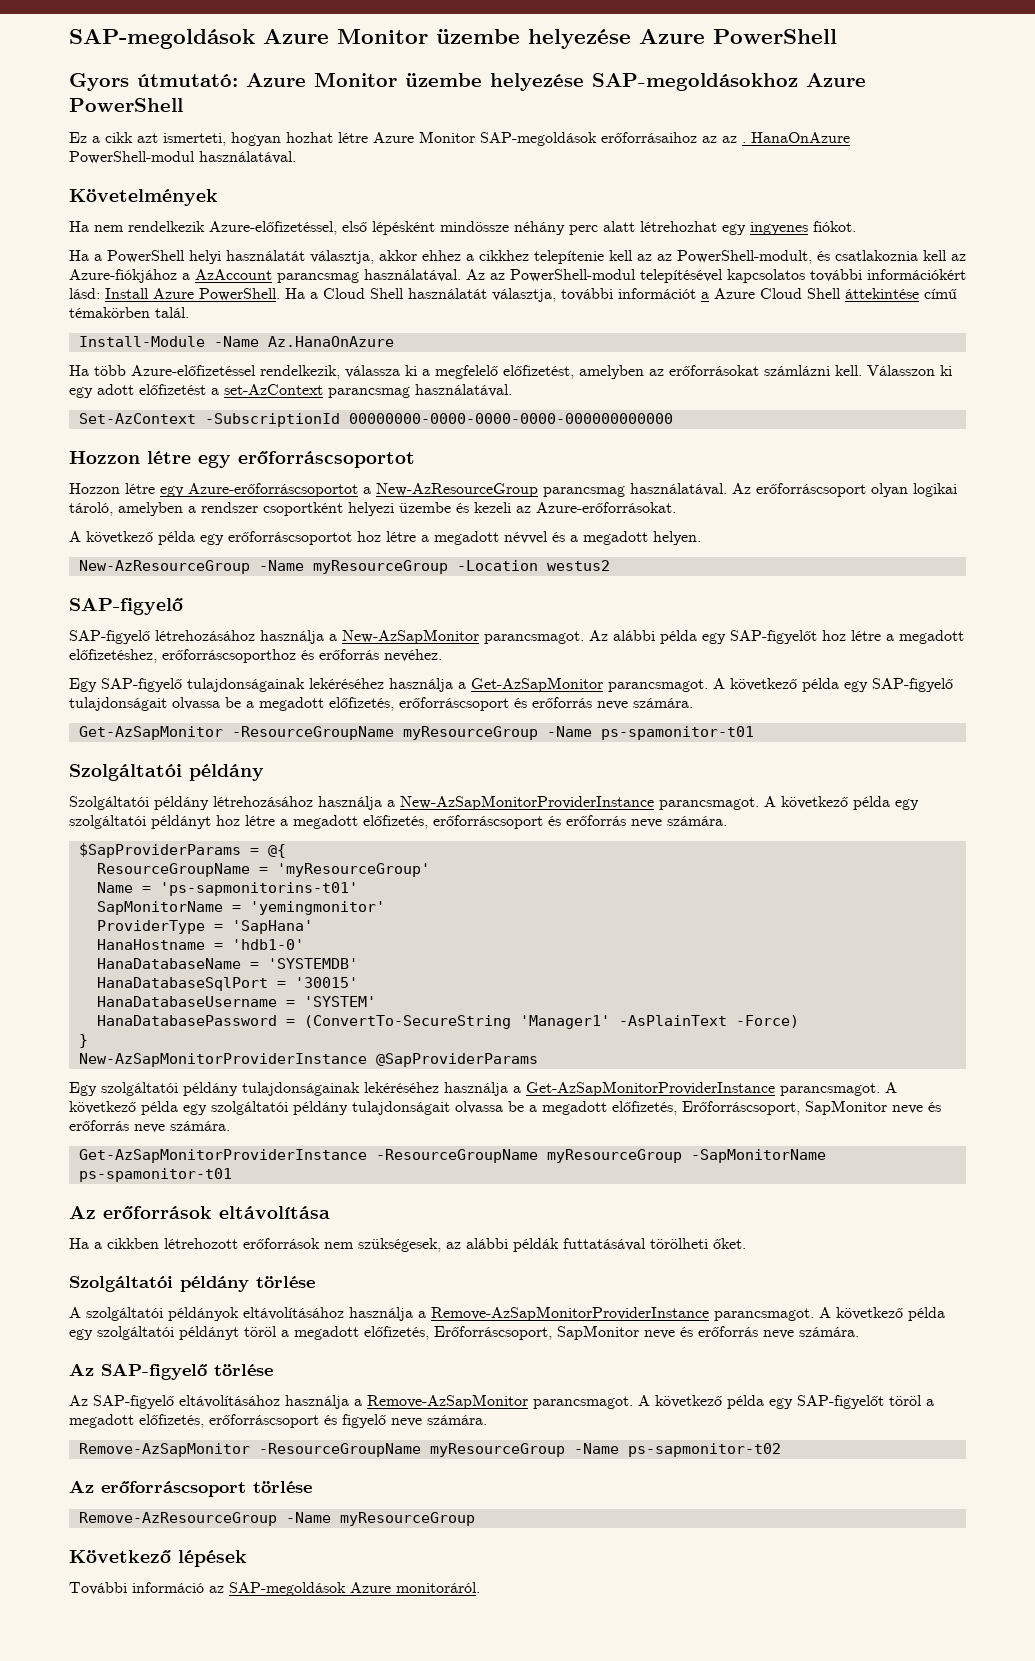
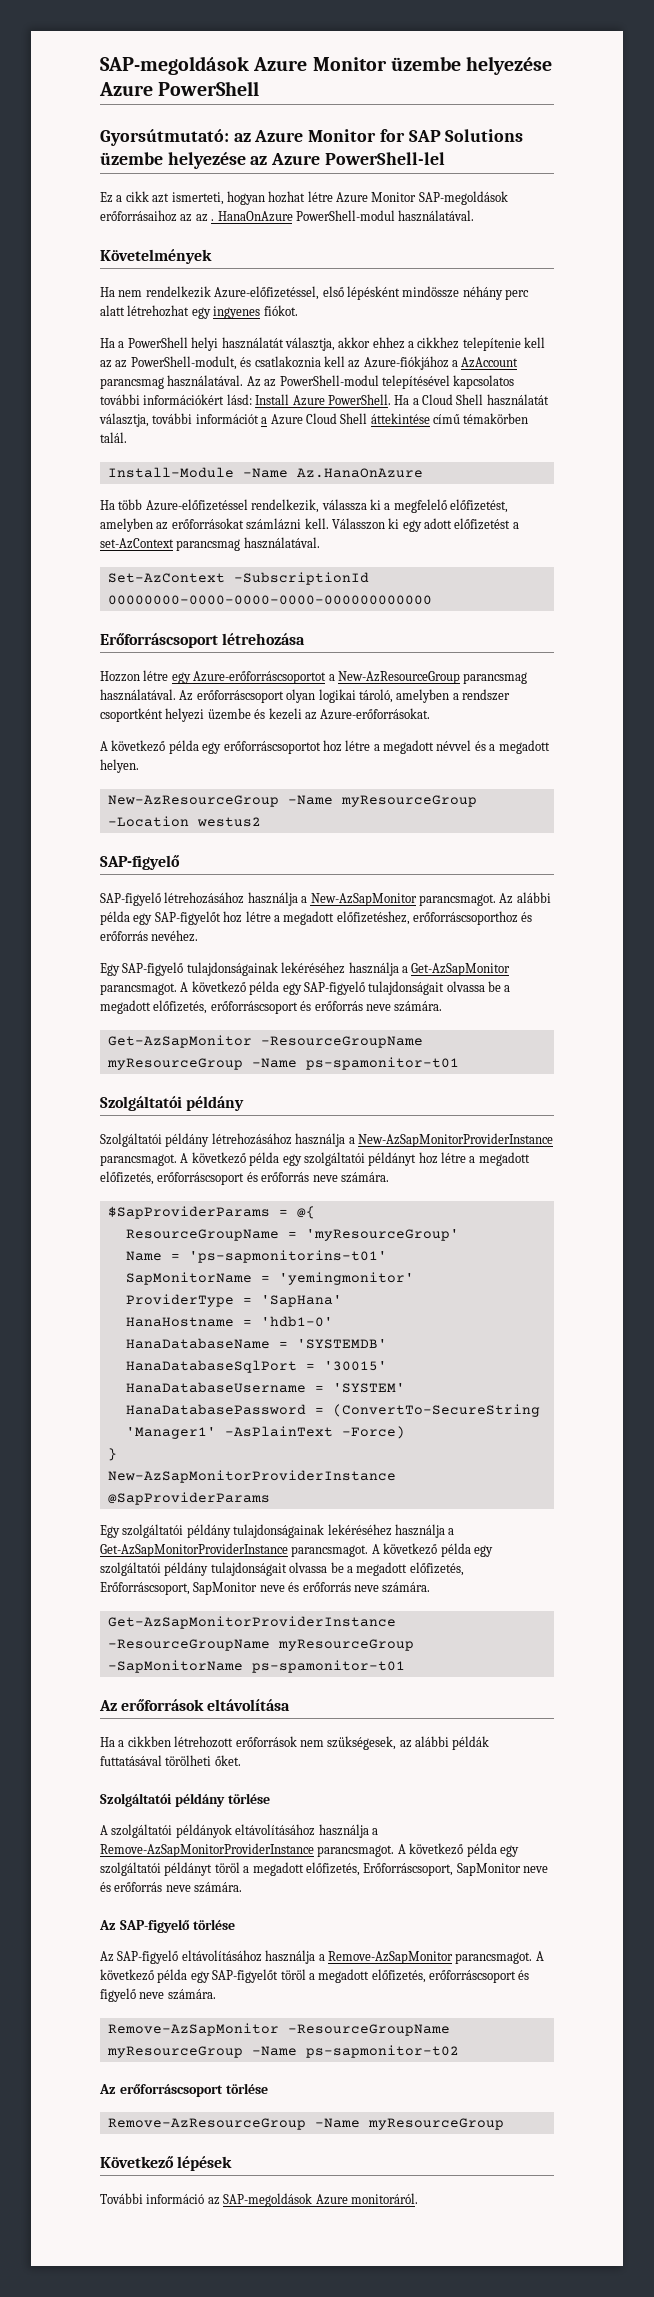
- Gyors útmutató: Azure Monitor üzembe helyezése SAP-megoldásokhoz Azure PowerShell
+ Gyorsútmutató: az Azure Monitor for SAP Solutions üzembe helyezése az Azure PowerShell-lel
- Hozzon létre egy erőforráscsoportot
+ Erőforráscsoport létrehozása

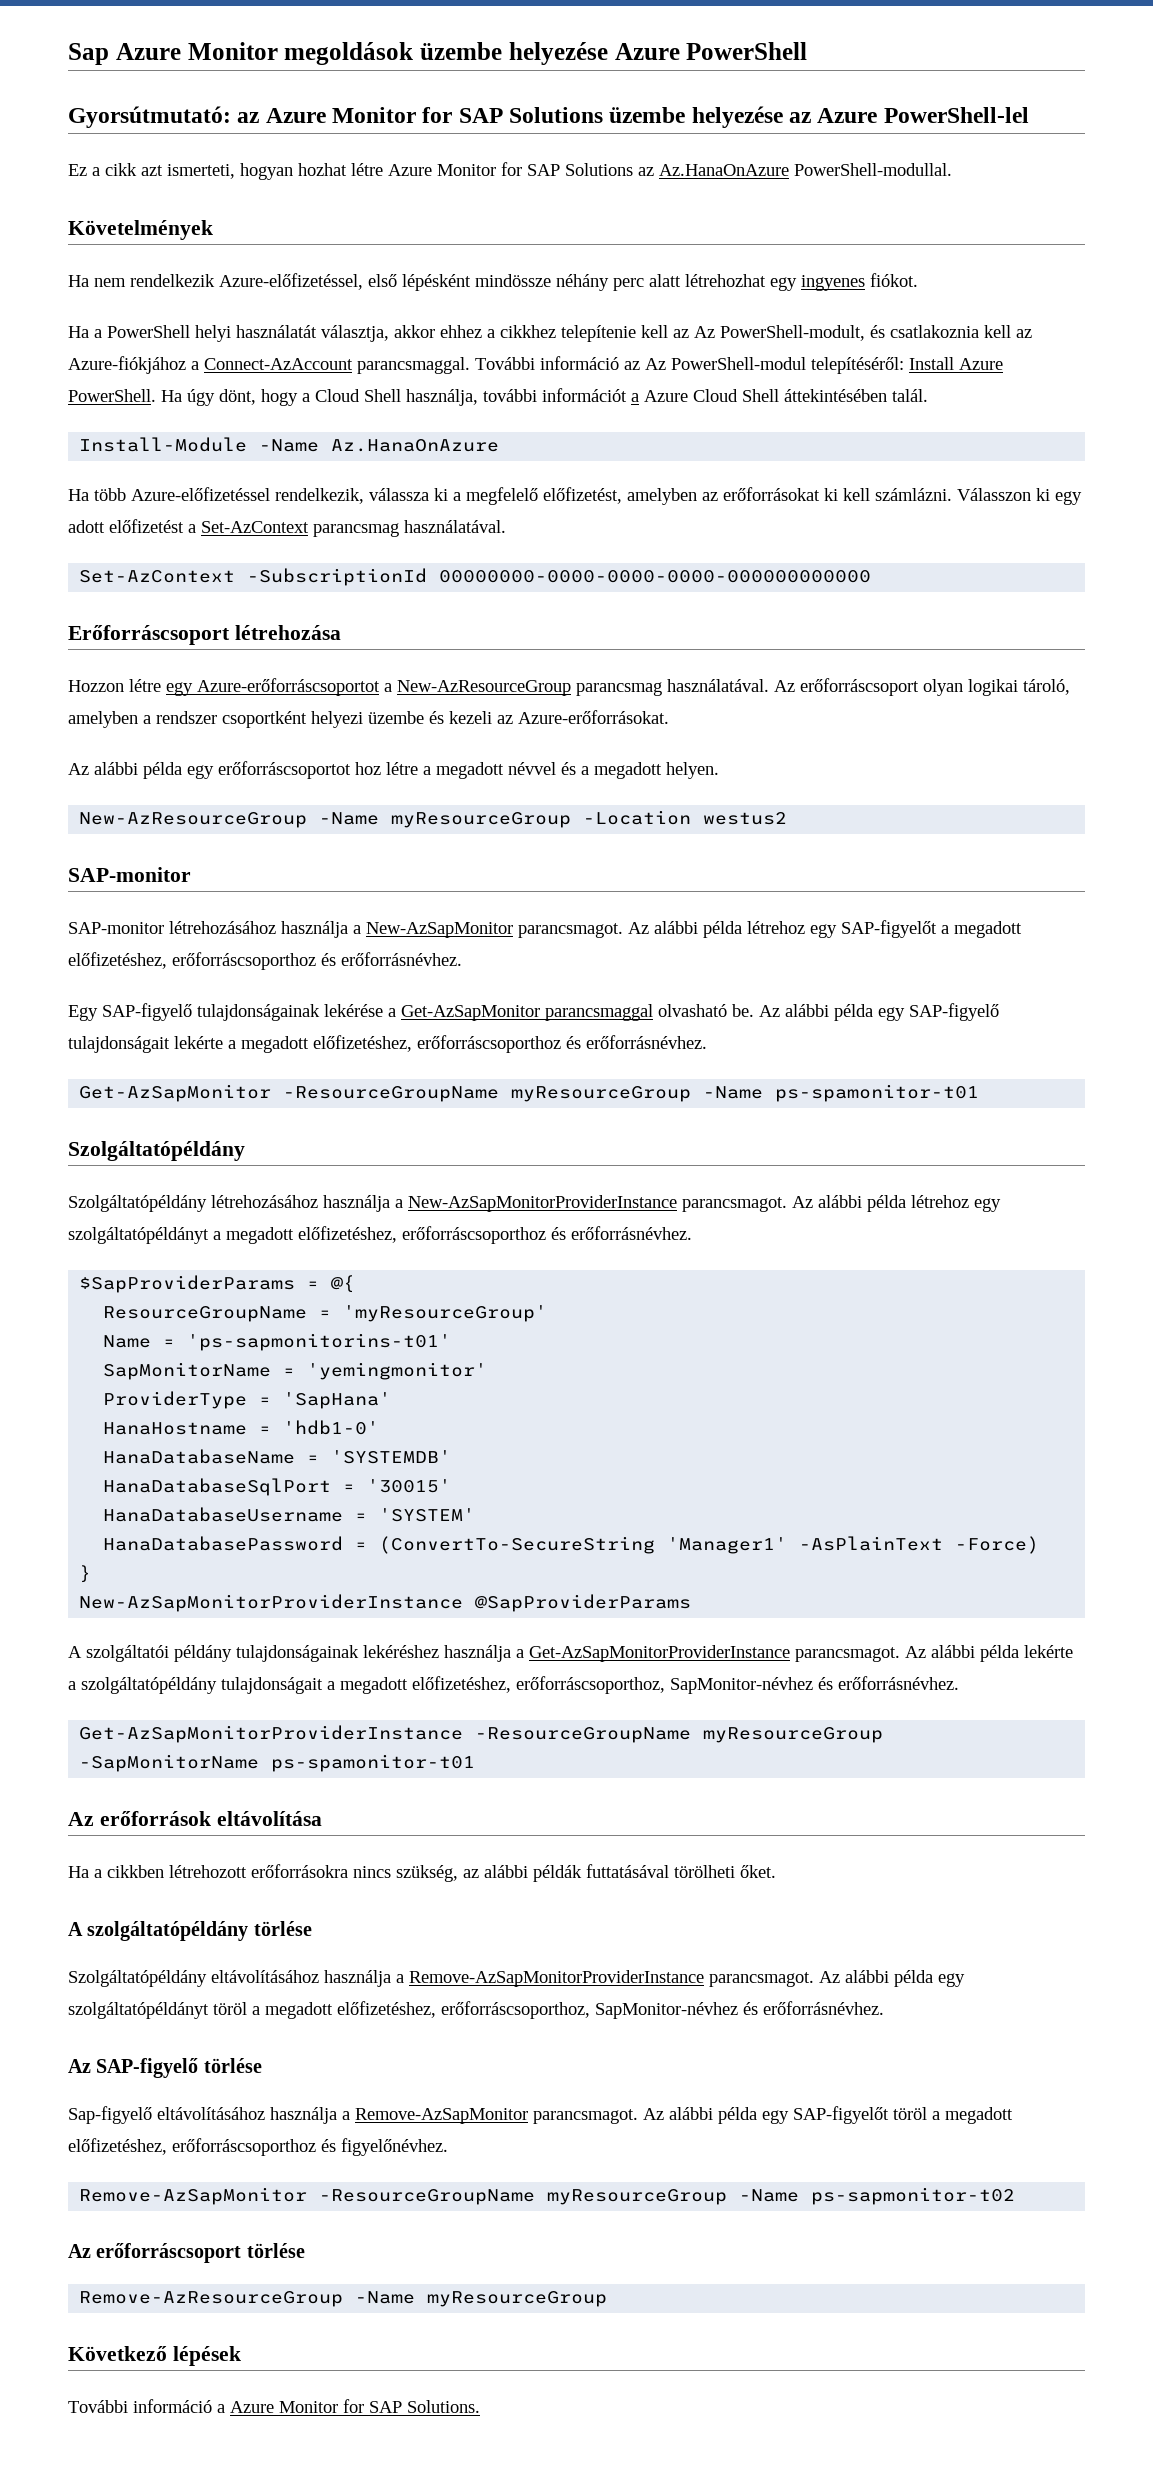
- SAP-megoldások Azure Monitor üzembe helyezése Azure PowerShell
+ Sap Azure Monitor megoldások üzembe helyezése Azure PowerShell
- Ez a cikk azt ismerteti, hogyan hozhat létre Azure Monitor SAP-megoldások erőforrásaihoz az az . HanaOnAzure PowerShell-modul használatával.
+ Ez a cikk azt ismerteti, hogyan hozhat létre Azure Monitor for SAP Solutions az Az.HanaOnAzure PowerShell-modullal.
- Ha a PowerShell helyi használatát választja, akkor ehhez a cikkhez telepítenie kell az az PowerShell-modult, és csatlakoznia kell az Azure-fiókjához a AzAccount parancsmag használatával. Az az PowerShell-modul telepítésével kapcsolatos további információkért lásd: Install Azure PowerShell.
+ Ha a PowerShell helyi használatát választja, akkor ehhez a cikkhez telepítenie kell az Az PowerShell-modult, és csatlakoznia kell az Azure-fiókjához a Connect-AzAccount parancsmaggal. További információ az Az PowerShell-modul telepítéséről: Install Azure PowerShell.
- Ha a Cloud Shell használatát választja, további információt a Azure Cloud Shell áttekintése című témakörben talál.
+ Ha úgy dönt, hogy a Cloud Shell használja, további információt a Azure Cloud Shell áttekintésében talál.
- Ha több Azure-előfizetéssel rendelkezik, válassza ki a megfelelő előfizetést, amelyben az erőforrásokat számlázni kell.
+ Ha több Azure-előfizetéssel rendelkezik, válassza ki a megfelelő előfizetést, amelyben az erőforrásokat ki kell számlázni.
- Válasszon ki egy adott előfizetést a set-AzContext parancsmag használatával.
+ Válasszon ki egy adott előfizetést a Set-AzContext parancsmag használatával.
- A következő példa egy erőforráscsoportot hoz létre a megadott névvel és a megadott helyen.
+ Az alábbi példa egy erőforráscsoportot hoz létre a megadott névvel és a megadott helyen.
  New-AzResourceGroup -Name myResourceGroup -Location westus2
- SAP-figyelő
- SAP-figyelő létrehozásához használja a New-AzSapMonitor parancsmagot.
+ SAP-monitor
+ SAP-monitor létrehozásához használja a New-AzSapMonitor parancsmagot.
- Az alábbi példa egy SAP-figyelőt hoz létre a megadott előfizetéshez, erőforráscsoporthoz és erőforrás nevéhez.
+ Az alábbi példa létrehoz egy SAP-figyelőt a megadott előfizetéshez, erőforráscsoporthoz és erőforrásnévhez.
- Egy SAP-figyelő tulajdonságainak lekéréséhez használja a Get-AzSapMonitor parancsmagot. A következő példa egy SAP-figyelő tulajdonságait olvassa be a megadott előfizetés, erőforráscsoport és erőforrás neve számára.
+ Egy SAP-figyelő tulajdonságainak lekérése a Get-AzSapMonitor parancsmaggal olvasható be. Az alábbi példa egy SAP-figyelő tulajdonságait lekérte a megadott előfizetéshez, erőforráscsoporthoz és erőforrásnévhez.
  Get-AzSapMonitor -ResourceGroupName myResourceGroup -Name ps-spamonitor-t01
- Szolgáltatói példány
- Szolgáltatói példány létrehozásához használja a New-AzSapMonitorProviderInstance parancsmagot.
+ Szolgáltatópéldány
+ Szolgáltatópéldány létrehozásához használja a New-AzSapMonitorProviderInstance parancsmagot.
- A következő példa egy szolgáltatói példányt hoz létre a megadott előfizetés, erőforráscsoport és erőforrás neve számára.
+ Az alábbi példa létrehoz egy szolgáltatópéldányt a megadott előfizetéshez, erőforráscsoporthoz és erőforrásnévhez.
- Egy szolgáltatói példány tulajdonságainak lekéréséhez használja a Get-AzSapMonitorProviderInstance parancsmagot.
+ A szolgáltatói példány tulajdonságainak lekéréshez használja a Get-AzSapMonitorProviderInstance parancsmagot.
- A következő példa egy szolgáltatói példány tulajdonságait olvassa be a megadott előfizetés, Erőforráscsoport, SapMonitor neve és erőforrás neve számára.
+ Az alábbi példa lekérte a szolgáltatópéldány tulajdonságait a megadott előfizetéshez, erőforráscsoporthoz, SapMonitor-névhez és erőforrásnévhez.
- Ha a cikkben létrehozott erőforrások nem szükségesek, az alábbi példák futtatásával törölheti őket.
+ Ha a cikkben létrehozott erőforrásokra nincs szükség, az alábbi példák futtatásával törölheti őket.
- Szolgáltatói példány törlése
- A szolgáltatói példányok eltávolításához használja a Remove-AzSapMonitorProviderInstance parancsmagot.
+ A szolgáltatópéldány törlése
+ Szolgáltatópéldány eltávolításához használja a Remove-AzSapMonitorProviderInstance parancsmagot.
- A következő példa egy szolgáltatói példányt töröl a megadott előfizetés, Erőforráscsoport, SapMonitor neve és erőforrás neve számára.
+ Az alábbi példa egy szolgáltatópéldányt töröl a megadott előfizetéshez, erőforráscsoporthoz, SapMonitor-névhez és erőforrásnévhez.
- Az SAP-figyelő eltávolításához használja a Remove-AzSapMonitor parancsmagot.
+ Sap-figyelő eltávolításához használja a Remove-AzSapMonitor parancsmagot.
- A következő példa egy SAP-figyelőt töröl a megadott előfizetés, erőforráscsoport és figyelő neve számára.
+ Az alábbi példa egy SAP-figyelőt töröl a megadott előfizetéshez, erőforráscsoporthoz és figyelőnévhez.
- További információ az SAP-megoldások Azure monitoráról.
+ További információ a Azure Monitor for SAP Solutions.

